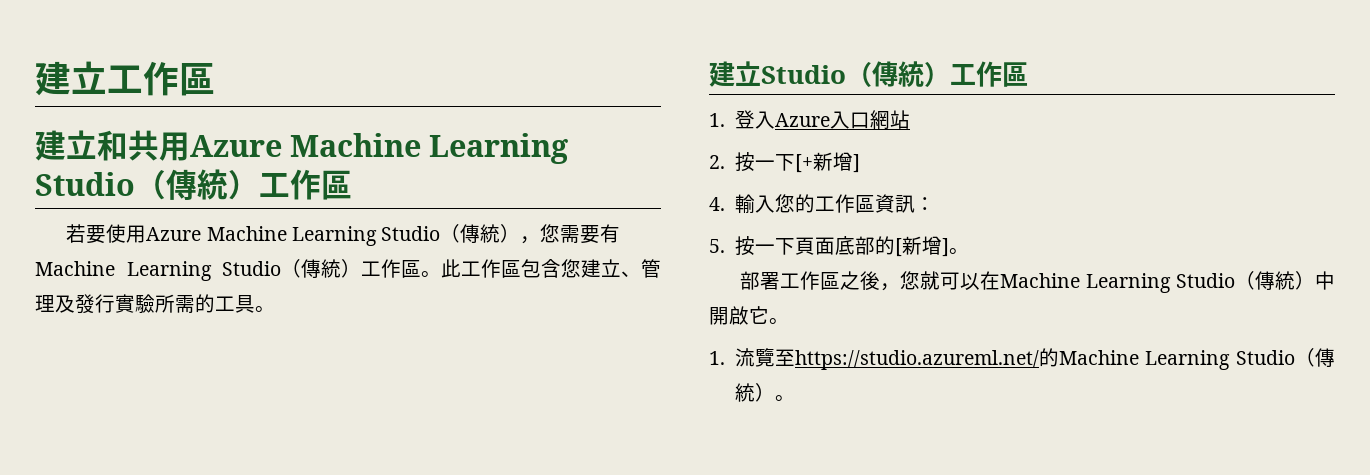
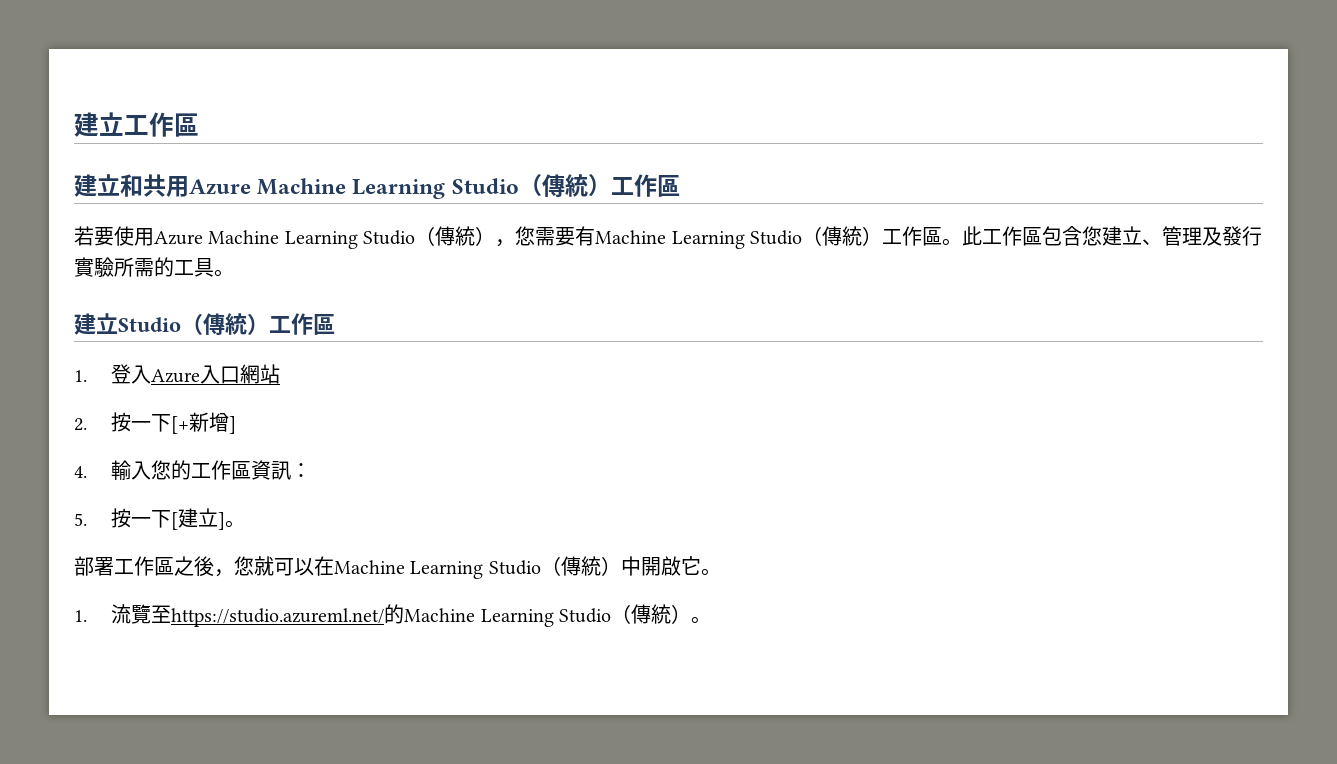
- 5.按一下頁面底部的[新增]。
+ 5.按一下[建立]。

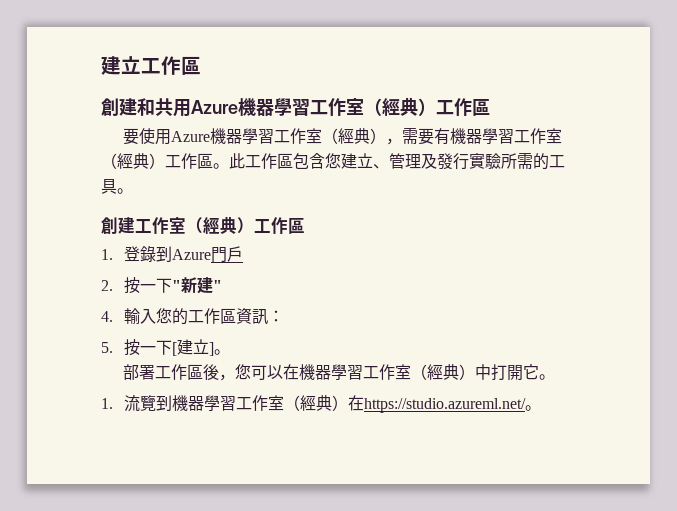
- 建立和共用Azure Machine Learning Studio（傳統）工作區
- 若要使用Azure Machine Learning Studio（傳統），您需要有Machine Learning Studio（傳統）工作區。
+ 創建和共用Azure機器學習工作室（經典）工作區
+ 要使用Azure機器學習工作室（經典），需要有機器學習工作室（經典）工作區。
- 建立Studio（傳統）工作區
+ 創建工作室（經典）工作區
- 1.登入Azure入口網站
+ 1.登錄到Azure門戶
- 2.按一下[+新增]
+ 2.按一下"新建"
- 部署工作區之後，您就可以在Machine Learning Studio（傳統）中開啟它。
- 1.流覽至https://studio.azureml.net/的Machine Learning Studio（傳統）。
+ 部署工作區後，您可以在機器學習工作室（經典）中打開它。
+ 1.流覽到機器學習工作室（經典）在https://studio.azureml.net/。

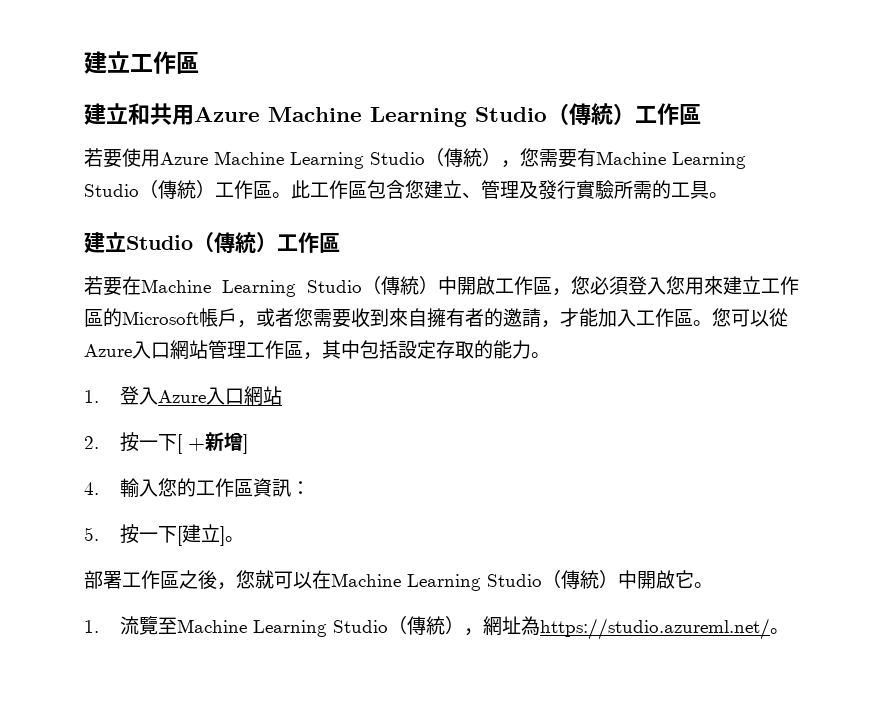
- 創建和共用Azure機器學習工作室（經典）工作區
- 要使用Azure機器學習工作室（經典），需要有機器學習工作室（經典）工作區。
+ 建立和共用Azure Machine Learning Studio（傳統）工作區
+ 若要使用Azure Machine Learning Studio（傳統），您需要有Machine Learning Studio（傳統）工作區。
- 創建工作室（經典）工作區
- 1.登錄到Azure門戶
+ 建立Studio（傳統）工作區
+ 若要在Machine Learning Studio（傳統）中開啟工作區，您必須登入您用來建立工作區的Microsoft帳戶，或者您需要收到來自擁有者的邀請，才能加入工作區。您可以從Azure入口網站管理工作區，其中包括設定存取的能力。
+ 1.登入Azure入口網站
- 2.按一下"新建"
+ 2.按一下[ +新增]
- 部署工作區後，您可以在機器學習工作室（經典）中打開它。
- 1.流覽到機器學習工作室（經典）在https://studio.azureml.net/。
+ 部署工作區之後，您就可以在Machine Learning Studio（傳統）中開啟它。
+ 1.流覽至Machine Learning Studio（傳統），網址為https://studio.azureml.net/。

